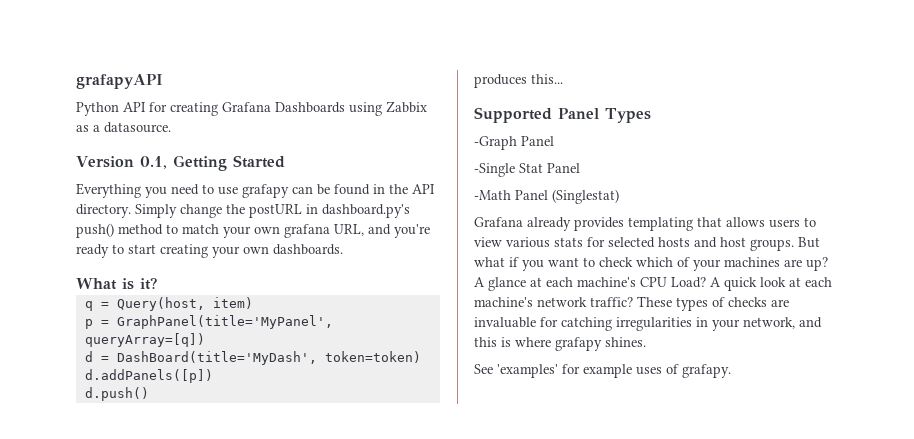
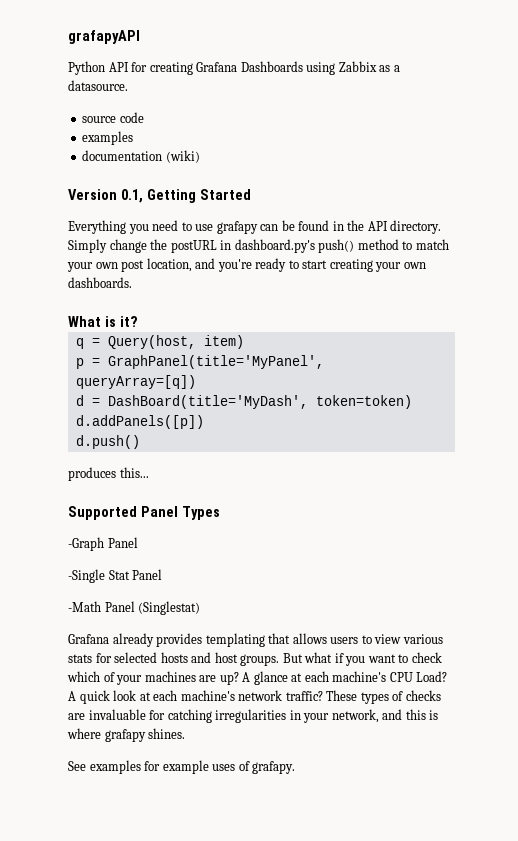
+ source code
+ examples
+ documentation (wiki)
- Simply change the postURL in dashboard.py's push() method to match your own grafana URL, and you're ready to start creating your own dashboards.
+ Simply change the postURL in dashboard.py's push() method to match your own post location, and you're ready to start creating your own dashboards.
- See 'examples' for example uses of grafapy.
+ See examples for example uses of grafapy.

